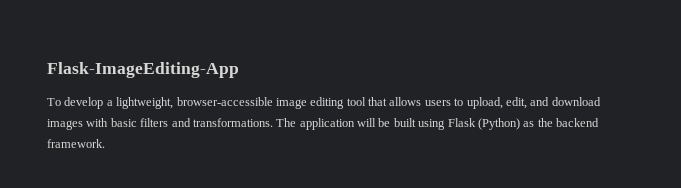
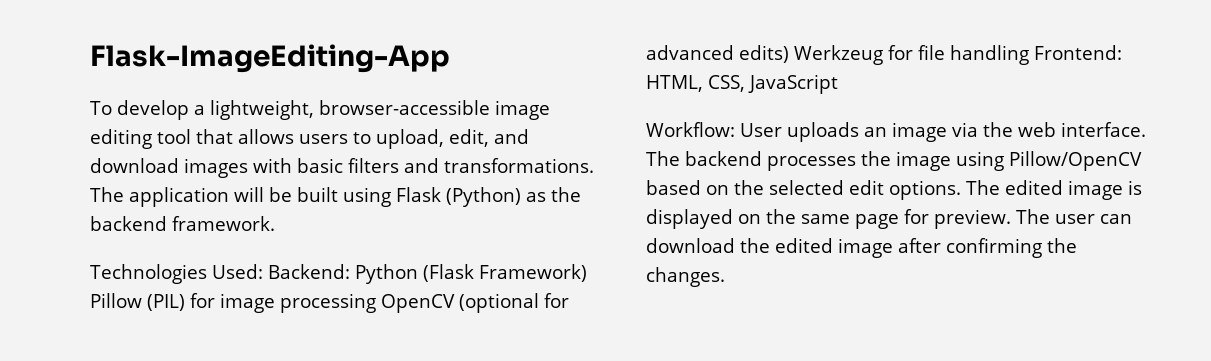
+ Technologies Used: Backend: Python (Flask Framework) Pillow (PIL) for image processing OpenCV (optional for advanced edits) Werkzeug for file handling Frontend: HTML, CSS, JavaScript
+ Workflow: User uploads an image via the web interface. The backend processes the image using Pillow/OpenCV based on the selected edit options. The edited image is displayed on the same page for preview. The user can download the edited image after confirming the changes.

